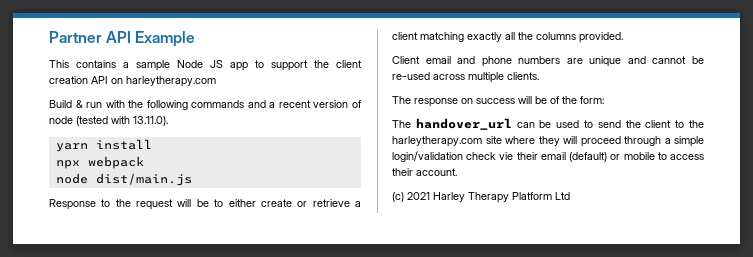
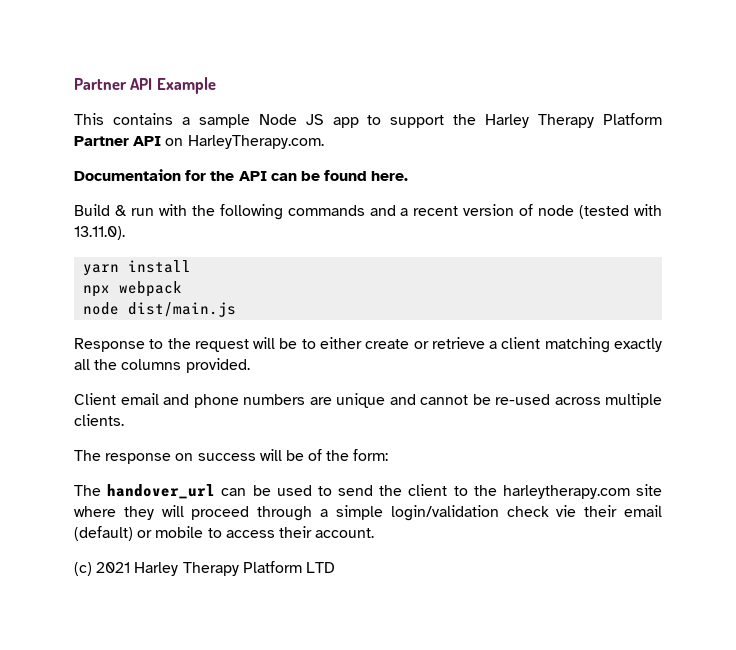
- This contains a sample Node JS app to support the client creation API on harleytherapy.com
+ This contains a sample Node JS app to support the Harley Therapy Platform Partner API on HarleyTherapy.com.
+ Documentaion for the API can be found here.
- (c) 2021 Harley Therapy Platform Ltd
+ (c) 2021 Harley Therapy Platform LTD

